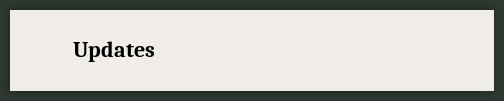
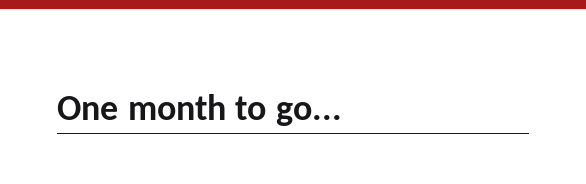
- Updates
+ One month to go...

